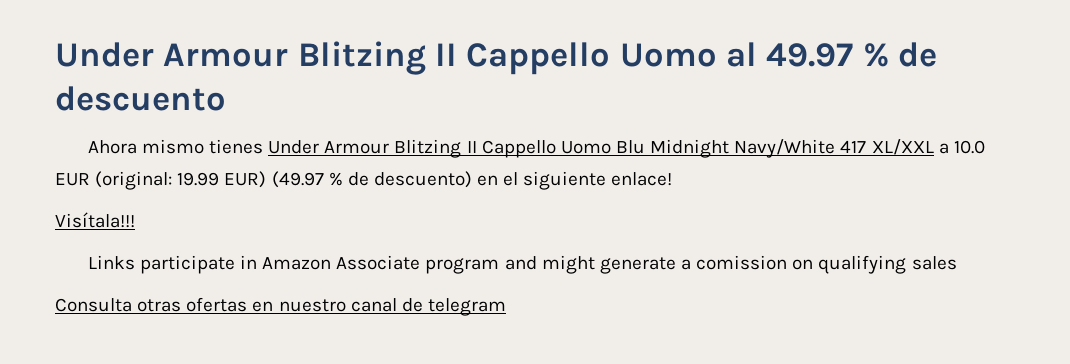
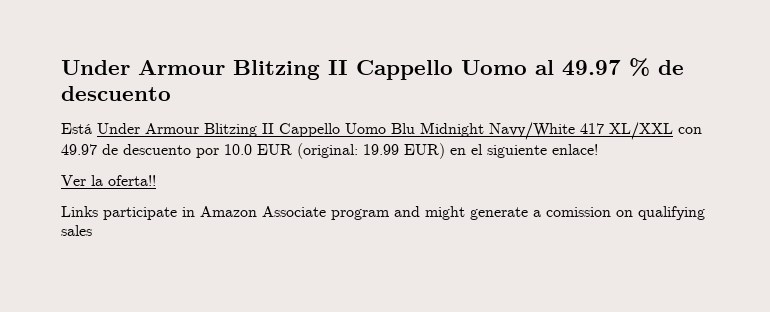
- Ahora mismo tienes Under Armour Blitzing II Cappello Uomo Blu Midnight Navy/White 417 XL/XXL a 10.0 EUR (original: 19.99 EUR) (49.97 % de descuento) en el siguiente enlace!
+ Está Under Armour Blitzing II Cappello Uomo Blu Midnight Navy/White 417 XL/XXL con 49.97 de descuento por 10.0 EUR (original: 19.99 EUR) en el siguiente enlace!
- Visítala!!!
+ Ver la oferta!!
- Consulta otras ofertas en nuestro canal de telegram

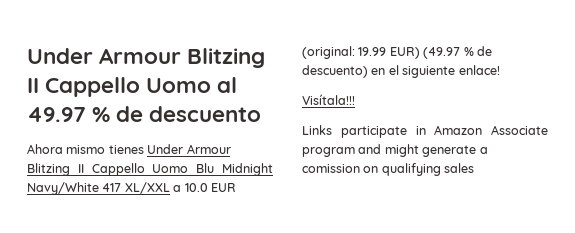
- Está Under Armour Blitzing II Cappello Uomo Blu Midnight Navy/White 417 XL/XXL con 49.97 de descuento por 10.0 EUR (original: 19.99 EUR) en el siguiente enlace!
+ Ahora mismo tienes Under Armour Blitzing II Cappello Uomo Blu Midnight Navy/White 417 XL/XXL a 10.0 EUR (original: 19.99 EUR) (49.97 % de descuento) en el siguiente enlace!
- Ver la oferta!!
+ Visítala!!!

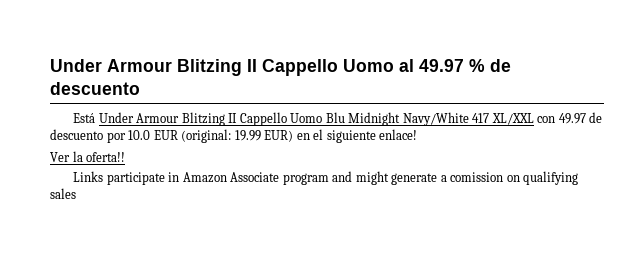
- Ahora mismo tienes Under Armour Blitzing II Cappello Uomo Blu Midnight Navy/White 417 XL/XXL a 10.0 EUR (original: 19.99 EUR) (49.97 % de descuento) en el siguiente enlace!
+ Está Under Armour Blitzing II Cappello Uomo Blu Midnight Navy/White 417 XL/XXL con 49.97 de descuento por 10.0 EUR (original: 19.99 EUR) en el siguiente enlace!
- Visítala!!!
+ Ver la oferta!!

